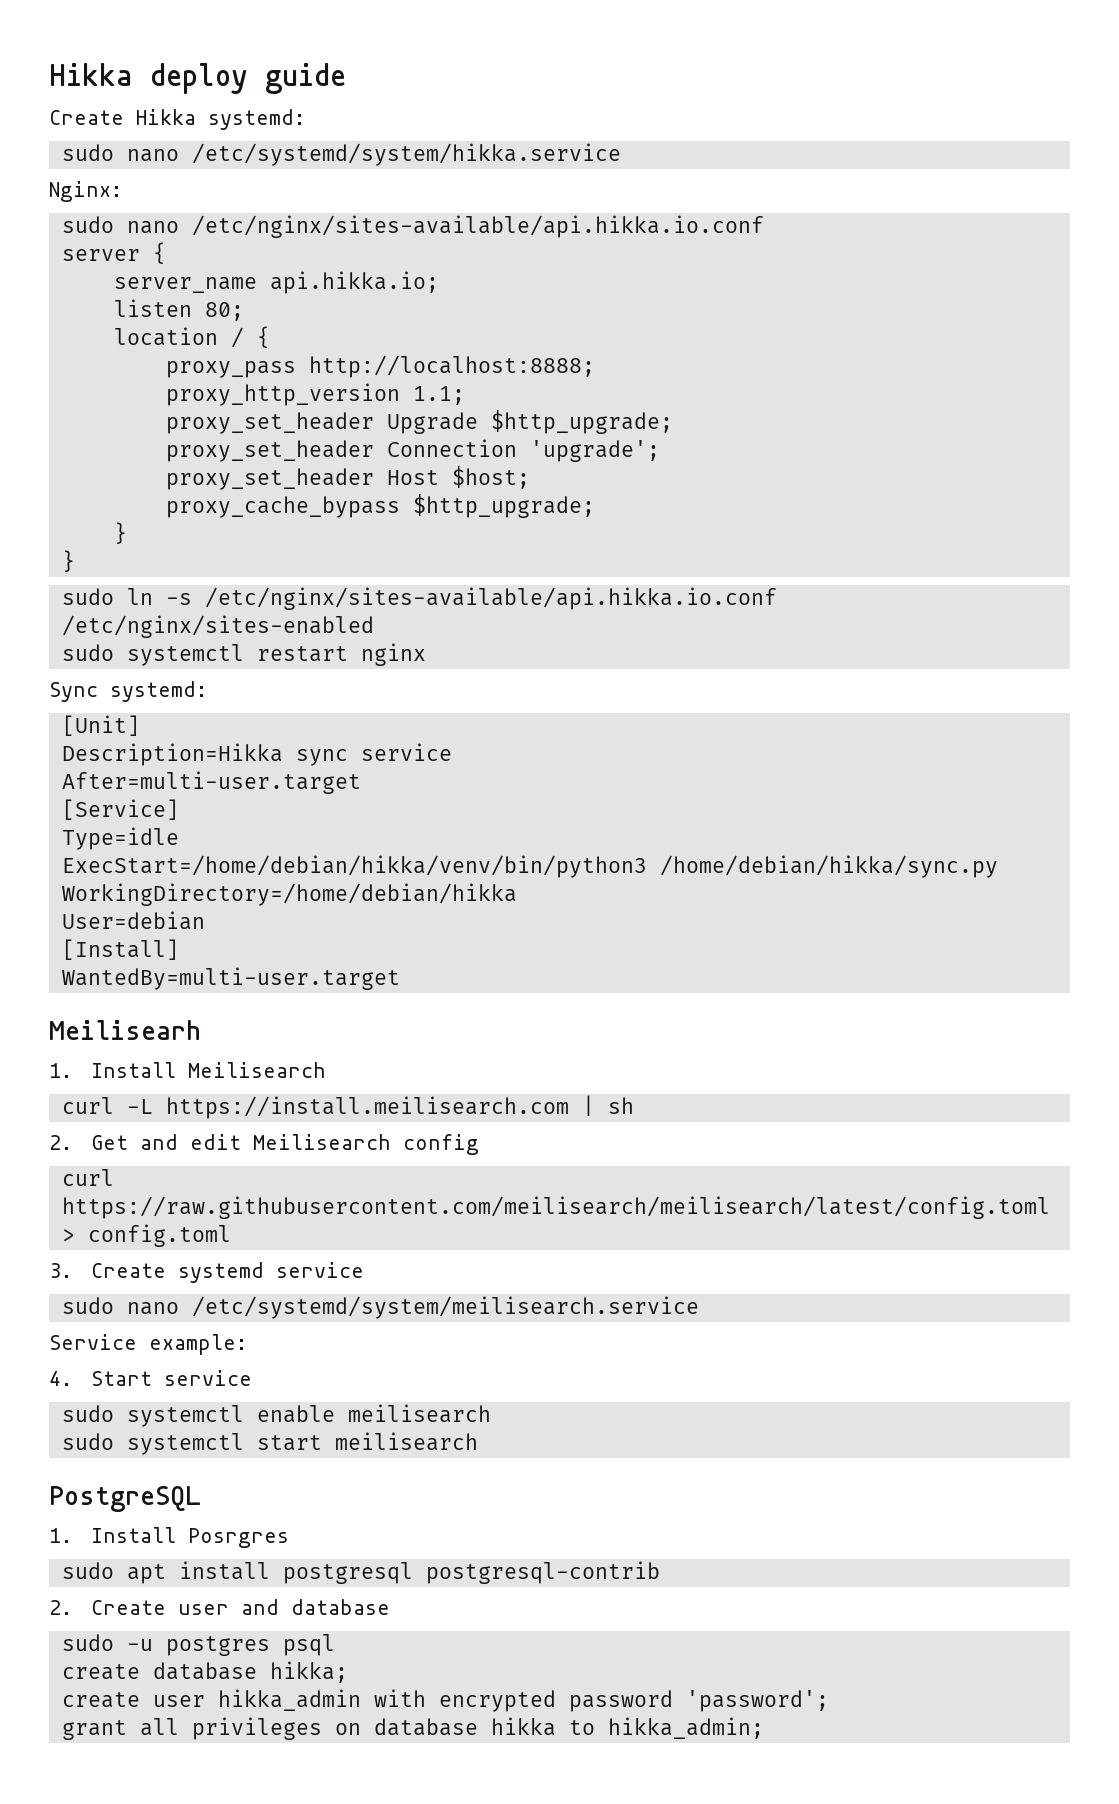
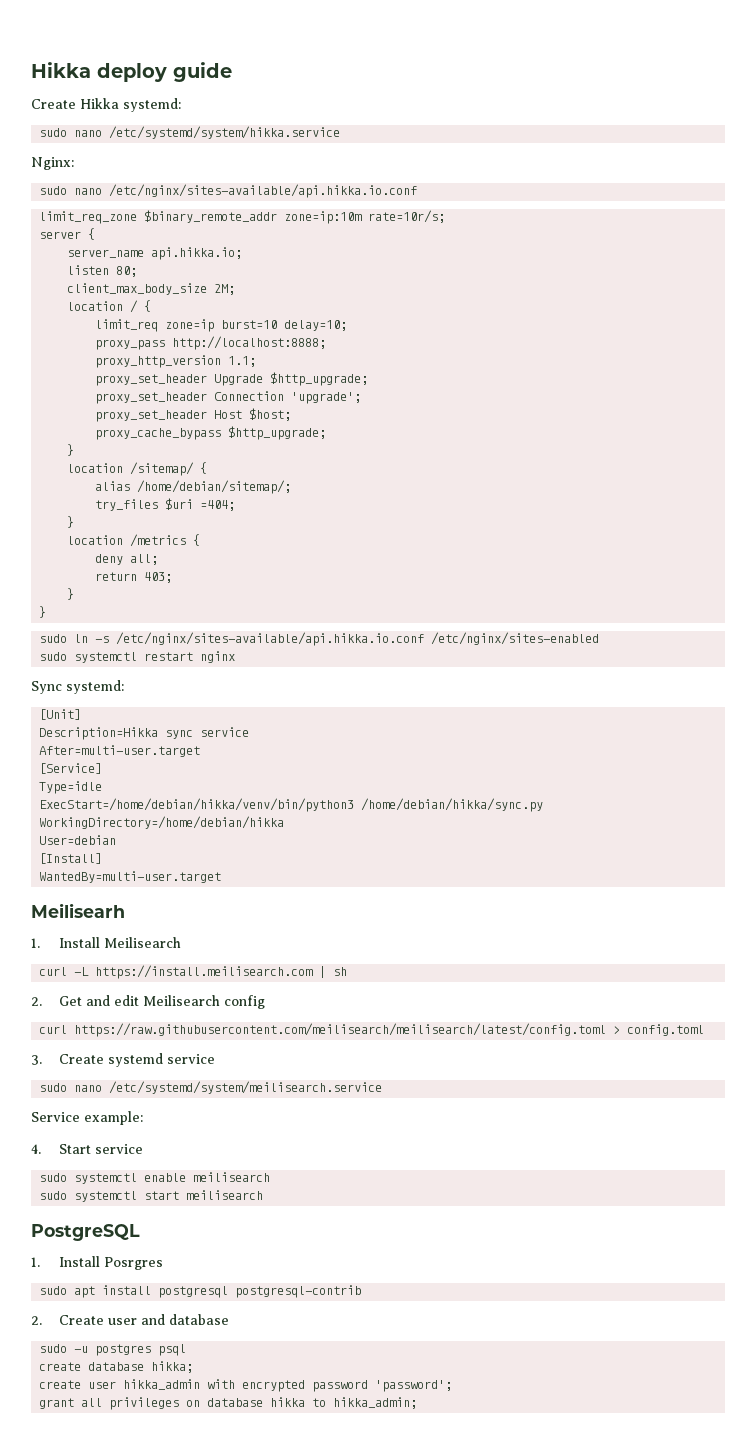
+ limit_req_zone $binary_remote_addr zone=ip:10m rate=10r/s;
+ client_max_body_size 2M;
+ limit_req zone=ip burst=10 delay=10;
+ location /sitemap/ {
+ alias /home/debian/sitemap/;
+ try_files $uri =404;
+ }
+ location /metrics {
+ deny all;
+ return 403;
+ }

